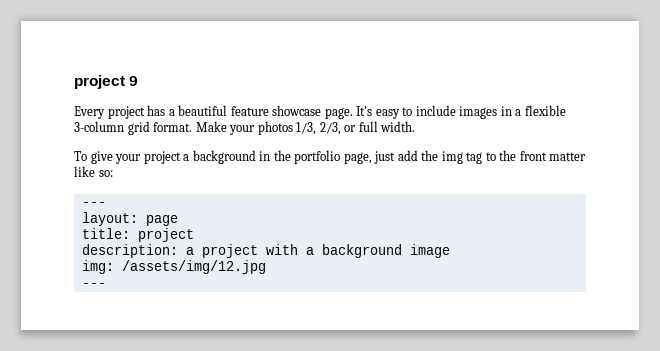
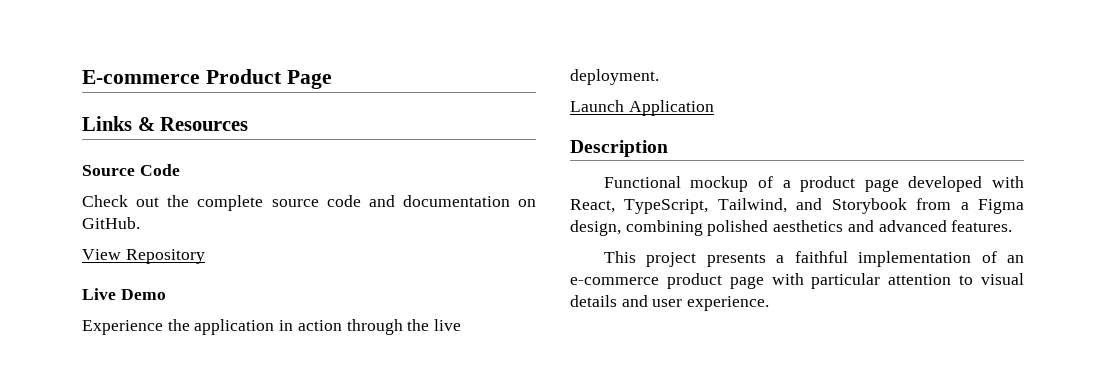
- project 9
- Every project has a beautiful feature showcase page. It's easy to include images in a flexible 3-column grid format. Make your photos 1/3, 2/3, or full width.
- To give your project a background in the portfolio page, just add the img tag to the front matter like so:
- ---
- layout: page
- title: project
- description: a project with a background image
- img: /assets/img/12.jpg
- ---
+ E-commerce Product Page
+ Links & Resources
+ Source Code
+ Check out the complete source code and documentation on GitHub.
+ View Repository
+ Live Demo
+ Experience the application in action through the live deployment.
+ Launch Application
+ Description
+ Functional mockup of a product page developed with React, TypeScript, Tailwind, and Storybook from a Figma design, combining polished aesthetics and advanced features.
+ This project presents a faithful implementation of an e-commerce product page with particular attention to visual details and user experience.

